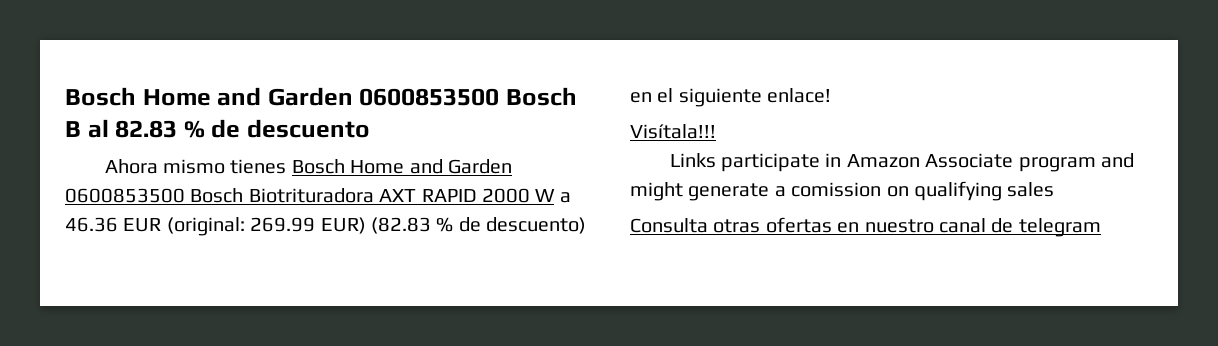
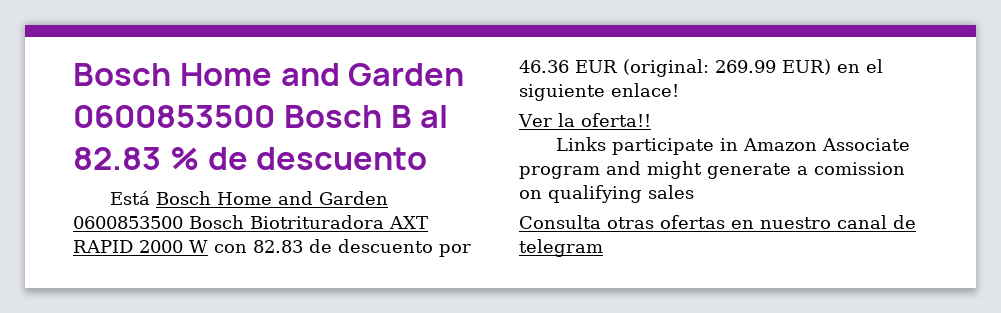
- Ahora mismo tienes Bosch Home and Garden 0600853500 Bosch Biotrituradora AXT RAPID 2000 W a 46.36 EUR (original: 269.99 EUR) (82.83 % de descuento) en el siguiente enlace!
+ Está Bosch Home and Garden 0600853500 Bosch Biotrituradora AXT RAPID 2000 W con 82.83 de descuento por 46.36 EUR (original: 269.99 EUR) en el siguiente enlace!
- Visítala!!!
+ Ver la oferta!!

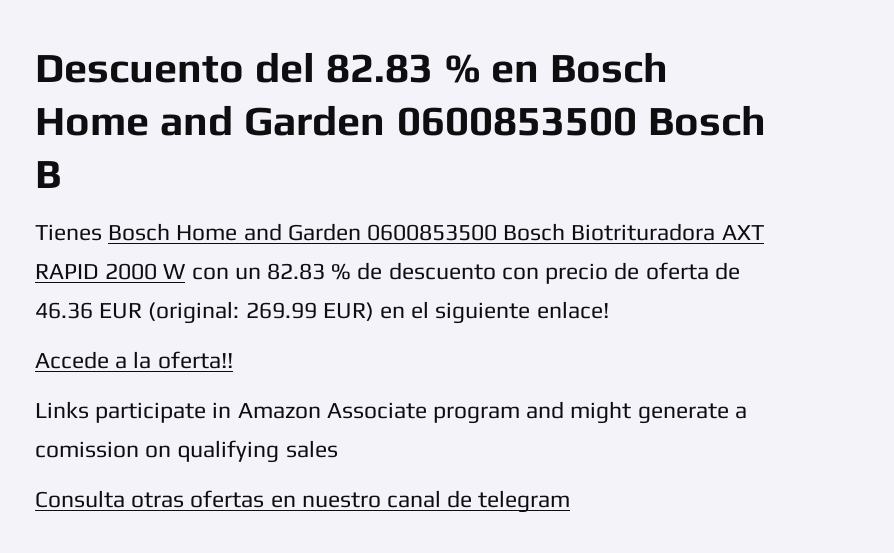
- Bosch Home and Garden 0600853500 Bosch B al 82.83 % de descuento
- Está Bosch Home and Garden 0600853500 Bosch Biotrituradora AXT RAPID 2000 W con 82.83 de descuento por 46.36 EUR (original: 269.99 EUR) en el siguiente enlace!
+ Descuento del 82.83 % en Bosch Home and Garden 0600853500 Bosch B
+ Tienes Bosch Home and Garden 0600853500 Bosch Biotrituradora AXT RAPID 2000 W con un 82.83 % de descuento con precio de oferta de 46.36 EUR (original: 269.99 EUR) en el siguiente enlace!
- Ver la oferta!!
+ Accede a la oferta!!

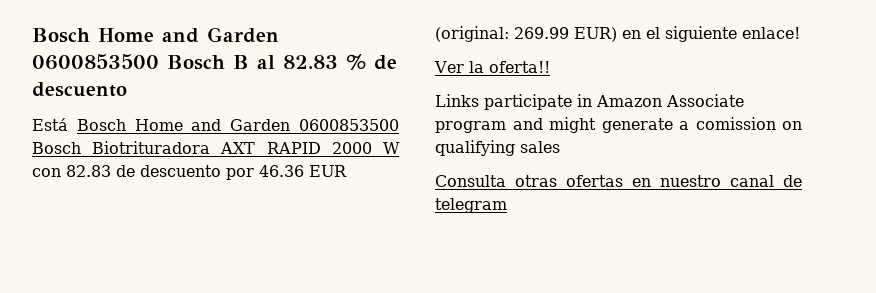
- Descuento del 82.83 % en Bosch Home and Garden 0600853500 Bosch B
- Tienes Bosch Home and Garden 0600853500 Bosch Biotrituradora AXT RAPID 2000 W con un 82.83 % de descuento con precio de oferta de 46.36 EUR (original: 269.99 EUR) en el siguiente enlace!
+ Bosch Home and Garden 0600853500 Bosch B al 82.83 % de descuento
+ Está Bosch Home and Garden 0600853500 Bosch Biotrituradora AXT RAPID 2000 W con 82.83 de descuento por 46.36 EUR (original: 269.99 EUR) en el siguiente enlace!
- Accede a la oferta!!
+ Ver la oferta!!

